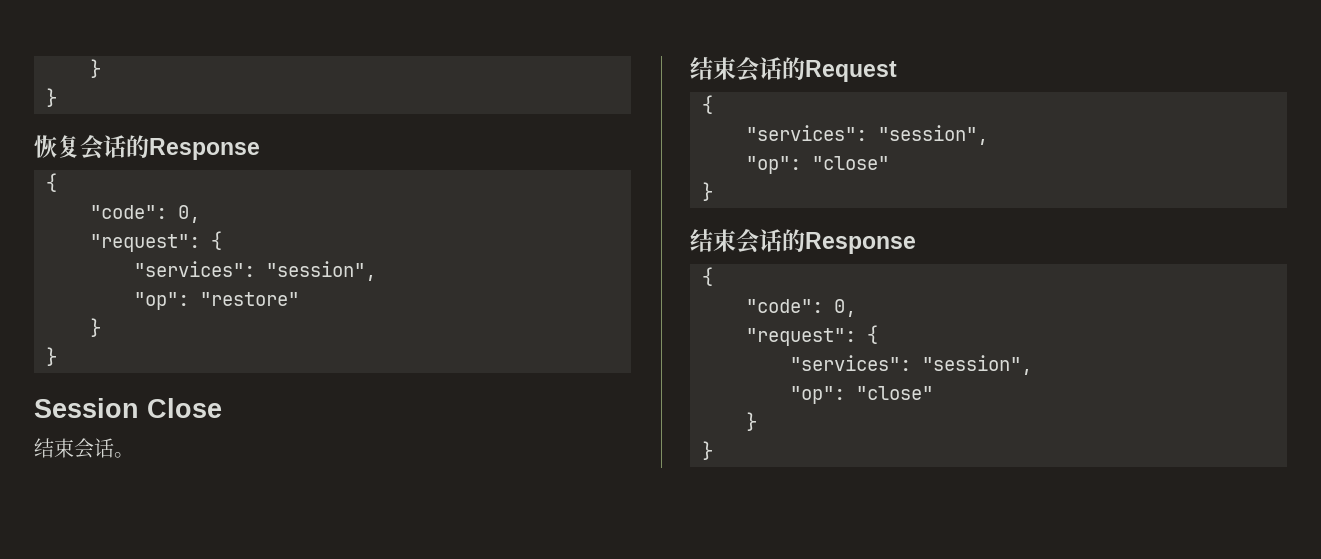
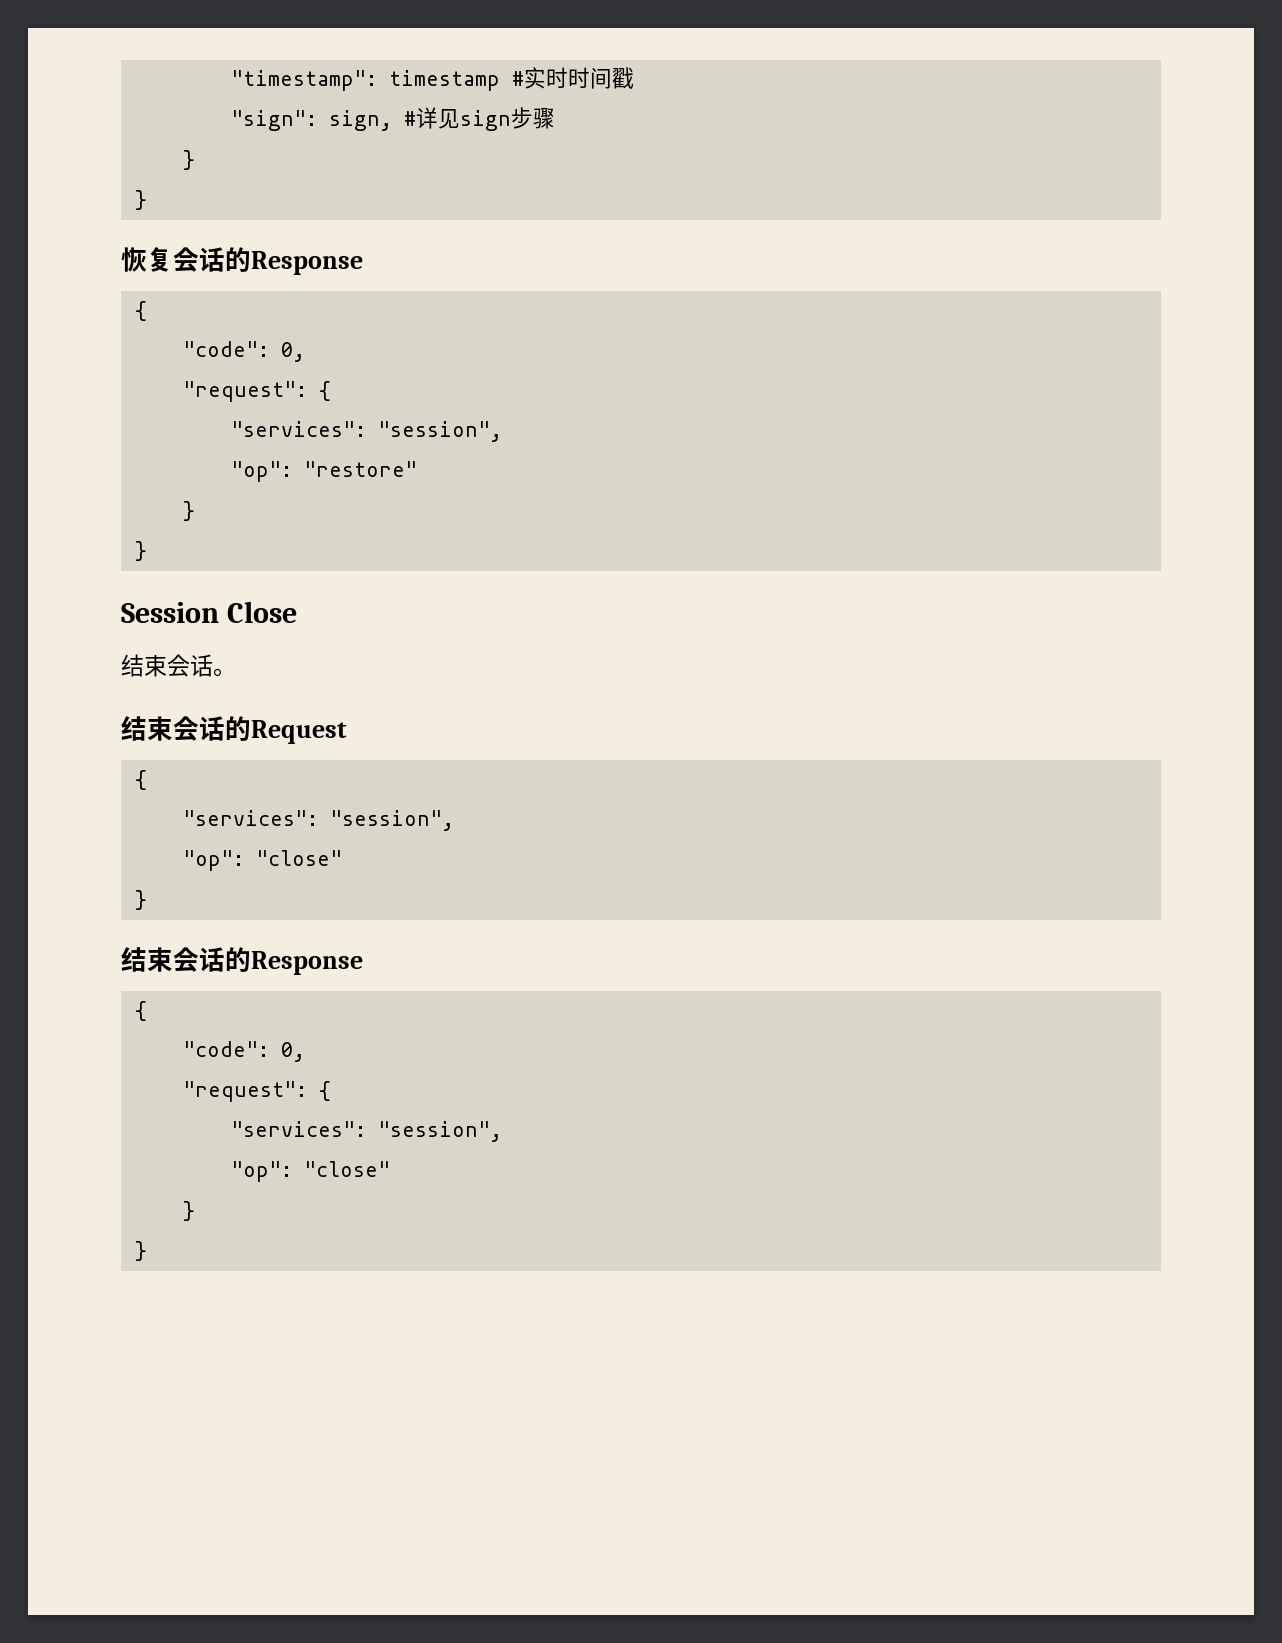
+ "timestamp": timestamp #实时时间戳
+ "sign": sign, #详见sign步骤

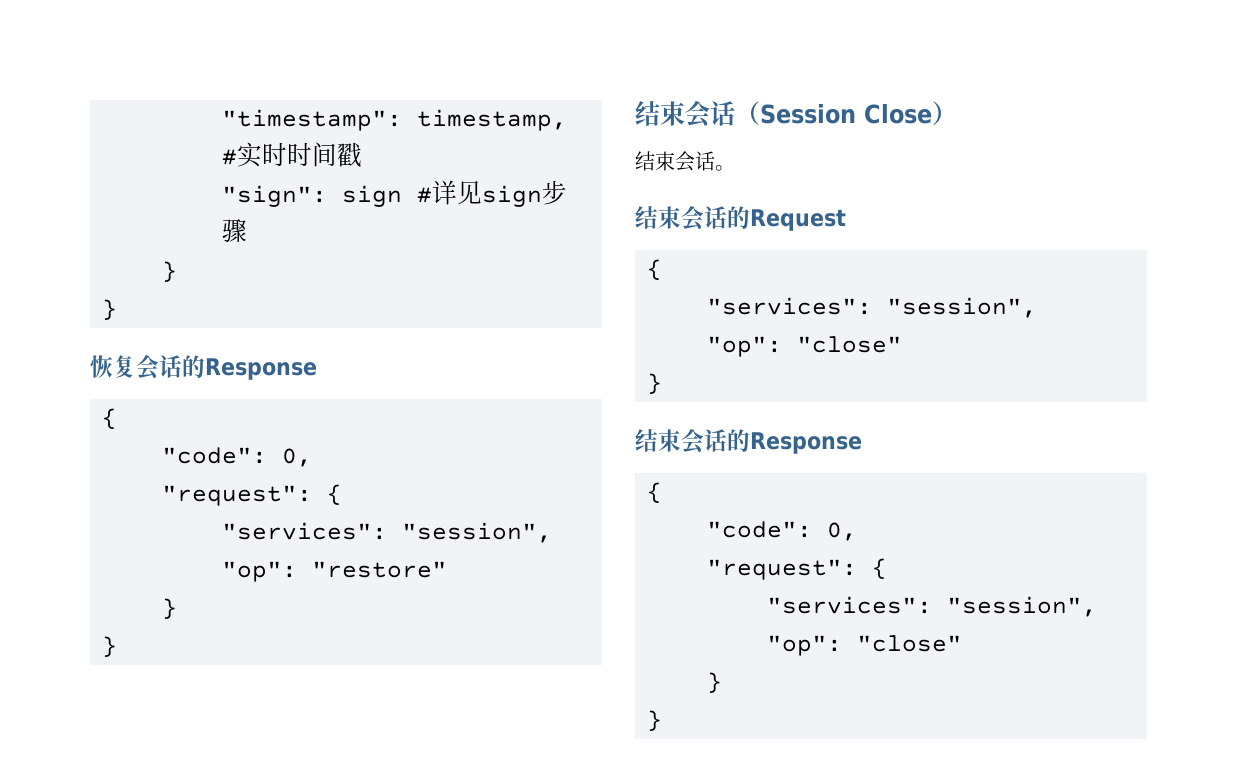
- "timestamp": timestamp #实时时间戳
+ "timestamp": timestamp, #实时时间戳
- "sign": sign, #详见sign步骤
+ "sign": sign #详见sign步骤
- Session Close
+ 结束会话（Session Close）

